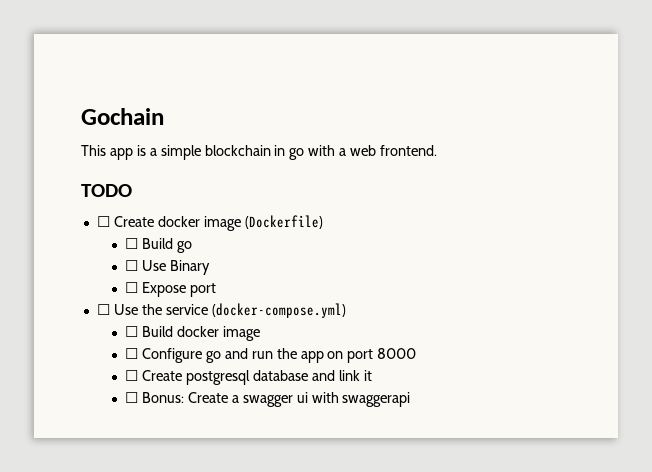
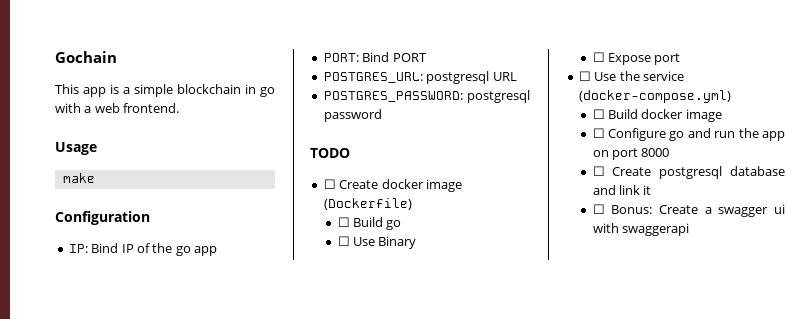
+ Usage
+ make
+ Configuration
+ IP: Bind IP of the go app
+ PORT: Bind PORT
+ POSTGRES_URL: postgresql URL
+ POSTGRES_PASSWORD: postgresql password

